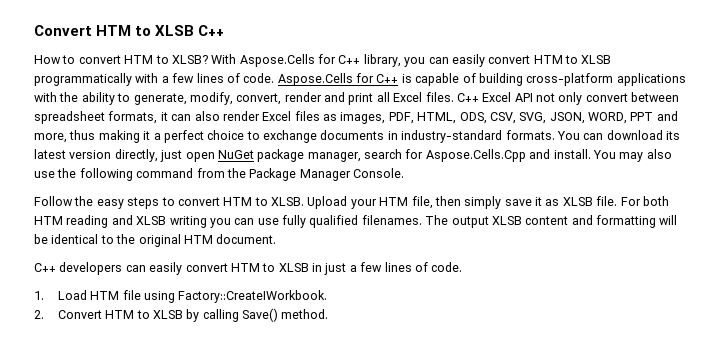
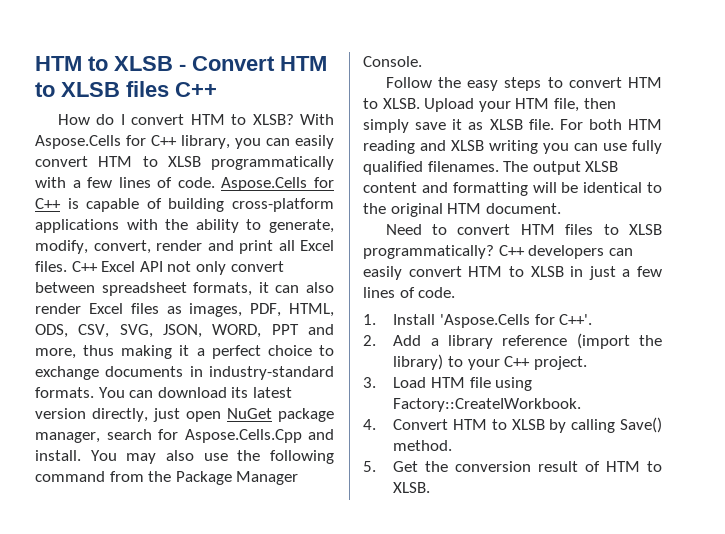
- Convert HTM to XLSB C++
+ HTM to XLSB - Convert HTM to XLSB files C++
- How to convert HTM to XLSB?
+ How do I convert HTM to XLSB?
+ Need to convert HTM files to XLSB programmatically?
- 1. Load HTM file using Factory::CreateIWorkbook.
+ 1. Install 'Aspose.Cells for C++'.
+ 2. Add a library reference (import the library) to your C++ project.
+ 3. Load HTM file using Factory::CreateIWorkbook.
- 2. Convert HTM to XLSB by calling Save() method.
+ 4. Convert HTM to XLSB by calling Save() method.
+ 5. Get the conversion result of HTM to XLSB.

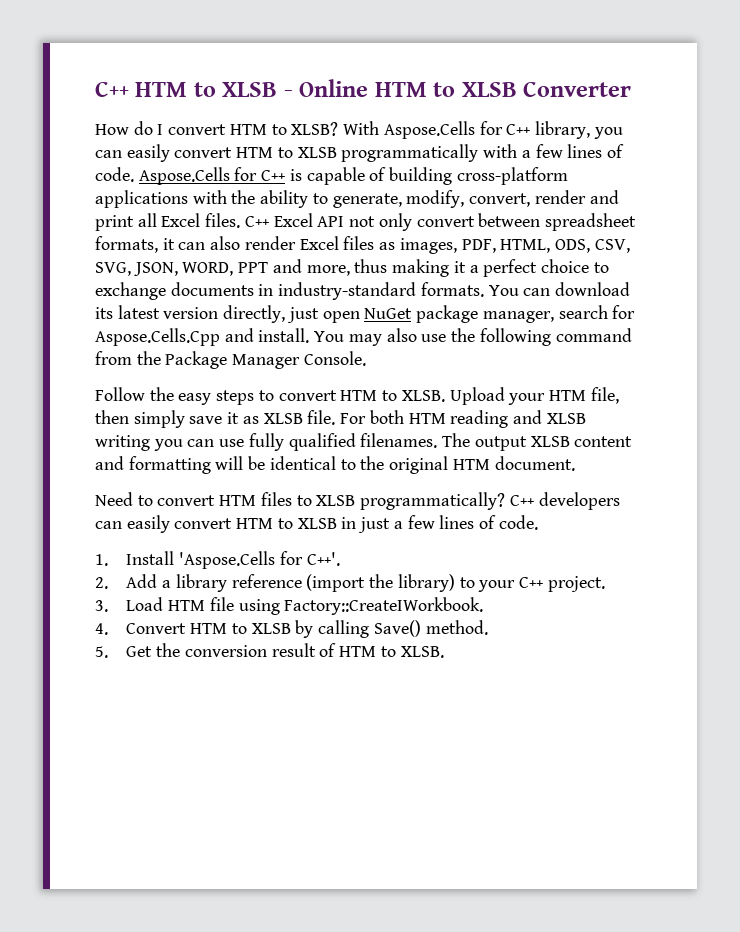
- HTM to XLSB - Convert HTM to XLSB files C++
+ C++ HTM to XLSB - Online HTM to XLSB Converter

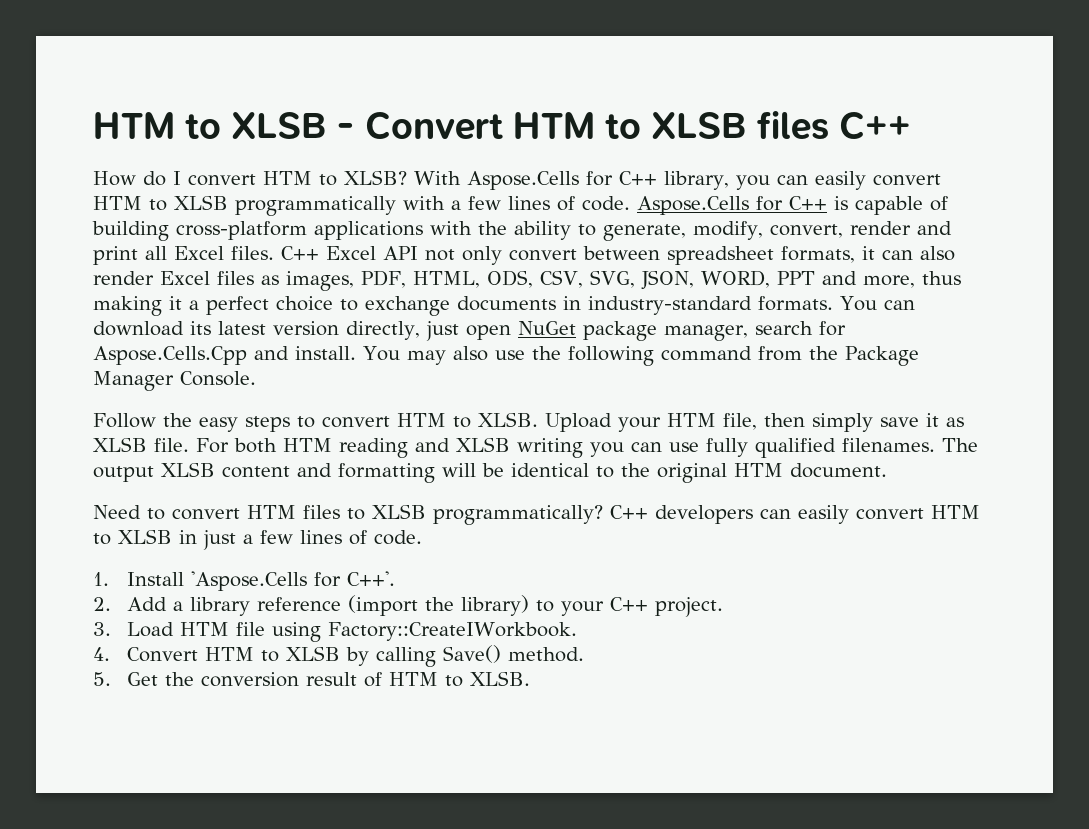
- C++ HTM to XLSB - Online HTM to XLSB Converter
+ HTM to XLSB - Convert HTM to XLSB files C++

